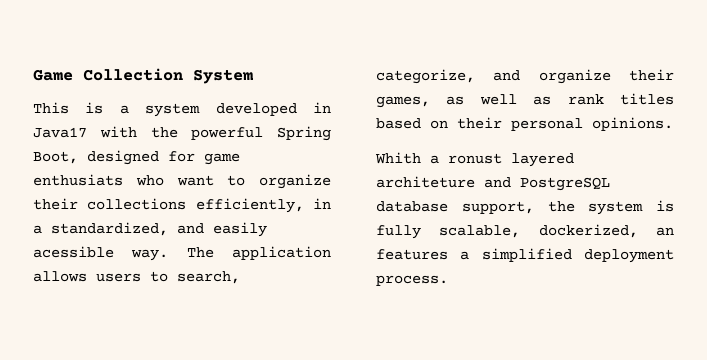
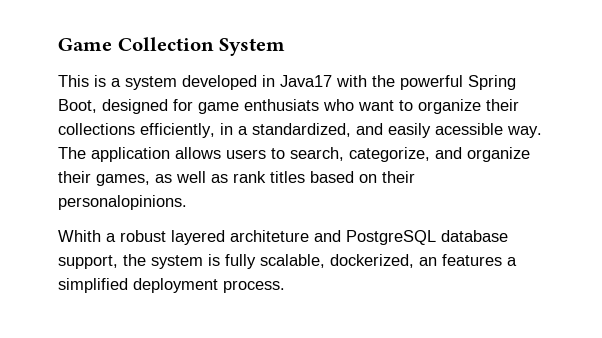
- The application allows users to search, categorize, and organize their games, as well as rank titles based on their personal opinions.
+ The application allows users to search, categorize, and organize their games, as well as rank titles based on their personalopinions.
- Whith a ronust layered architeture and PostgreSQL database support, the system is fully scalable, dockerized, an features a simplified deployment process.
+ Whith a robust layered architeture and PostgreSQL database support, the system is fully scalable, dockerized, an features a simplified deployment process.

